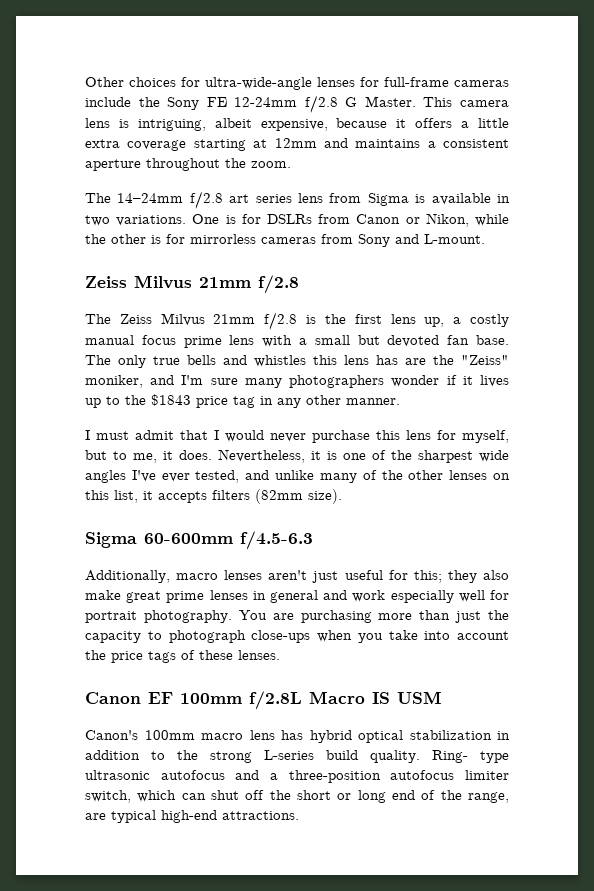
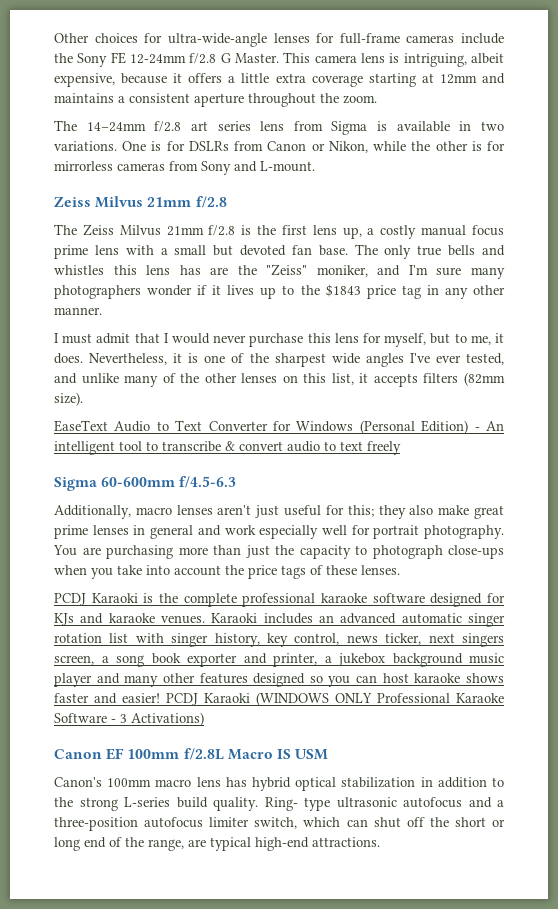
+ EaseText Audio to Text Converter for Windows (Personal Edition) - An intelligent tool to transcribe & convert audio to text freely
+ PCDJ Karaoki is the complete professional karaoke software designed for KJs and karaoke venues. Karaoki includes an advanced automatic singer rotation list with singer history, key control, news ticker, next singers screen, a song book exporter and printer, a jukebox background music player and many other features designed so you can host karaoke shows faster and easier! PCDJ Karaoki (WINDOWS ONLY Professional Karaoke Software - 3 Activations)

